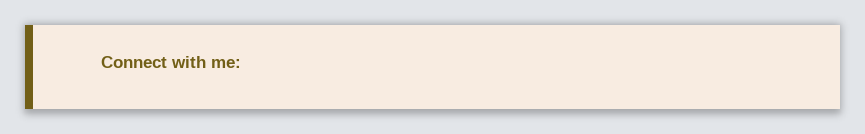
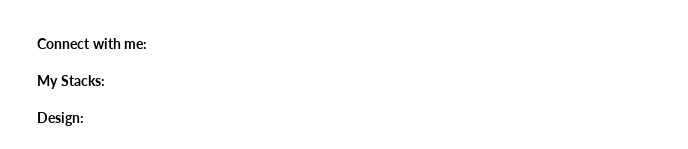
+ My Stacks:
+ Design:

